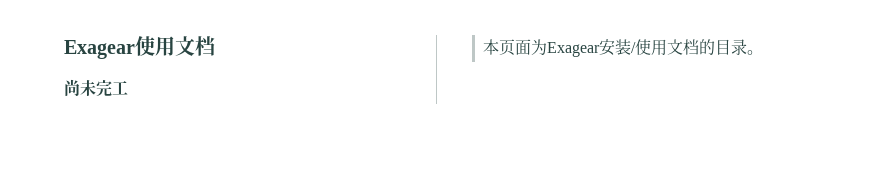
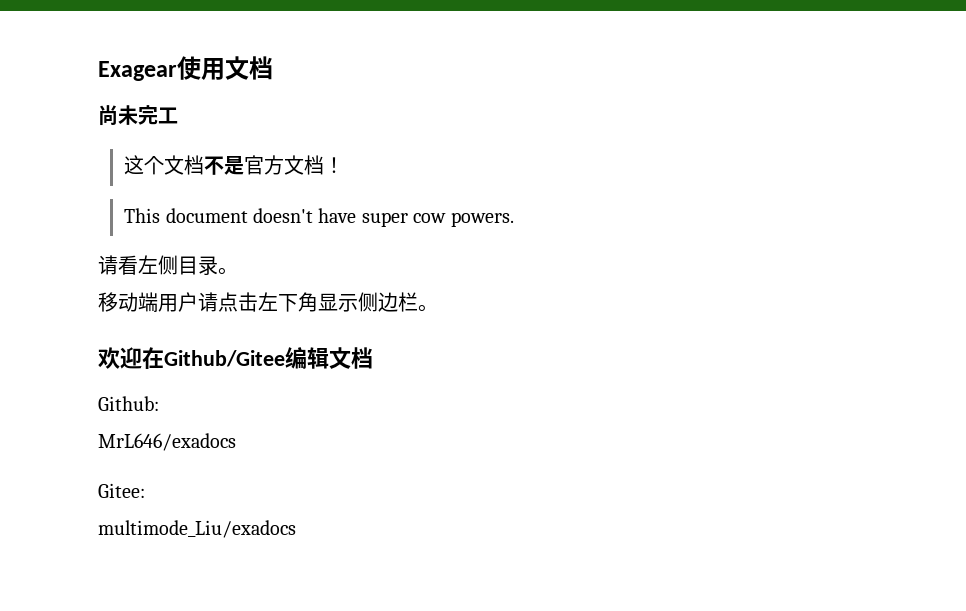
- 本页面为Exagear安装/使用文档的目录。
+ 这个文档不是官方文档！
+ This document doesn't have super cow powers.
+ 请看左侧目录。
+ 移动端用户请点击左下角显示侧边栏。
+ 欢迎在Github/Gitee编辑文档
+ Github:
+ MrL646/exadocs
+ Gitee:
+ multimode_Liu/exadocs

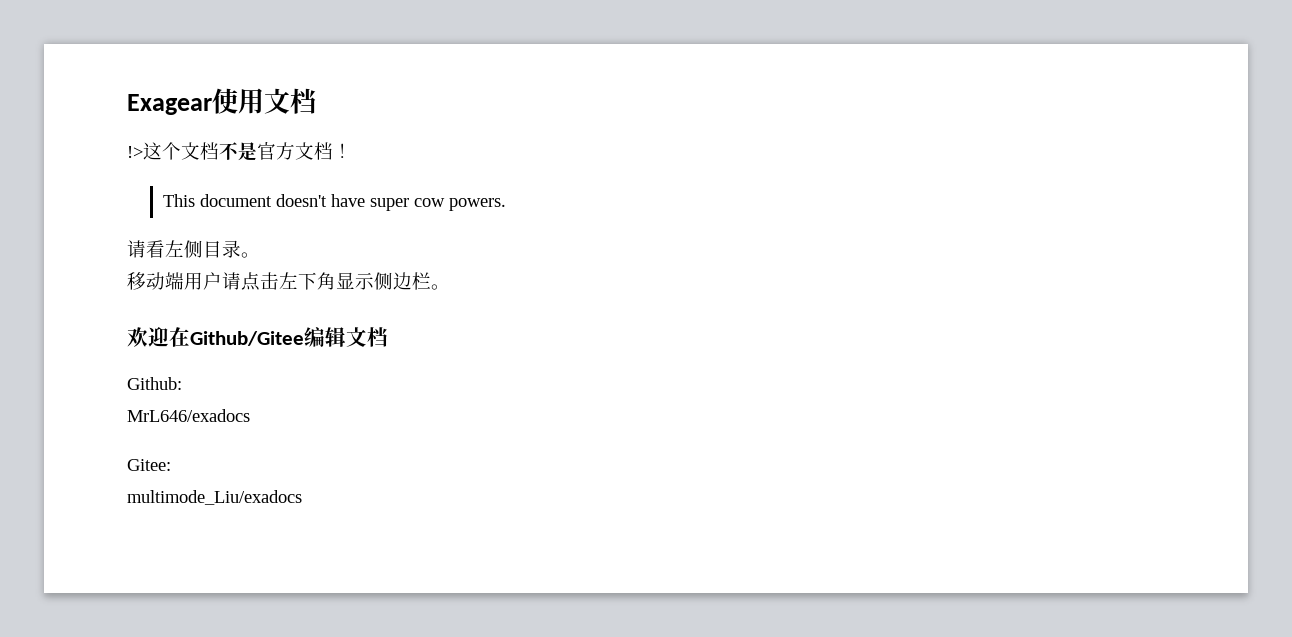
- 尚未完工
- 这个文档不是官方文档！
+ !>这个文档不是官方文档！

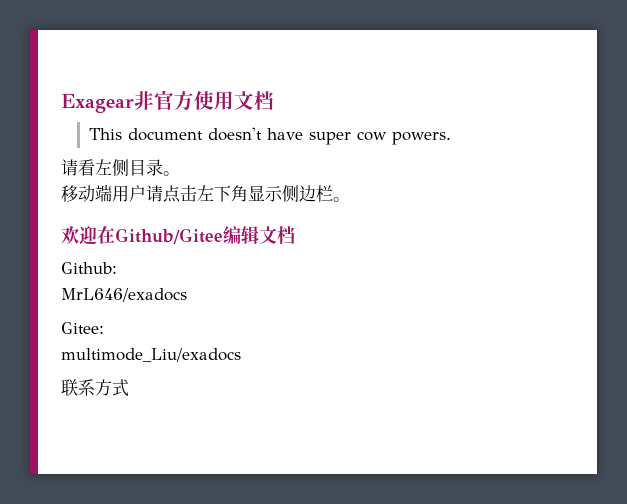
- Exagear使用文档
+ Exagear非官方使用文档
- !>这个文档不是官方文档！
+ 联系方式

